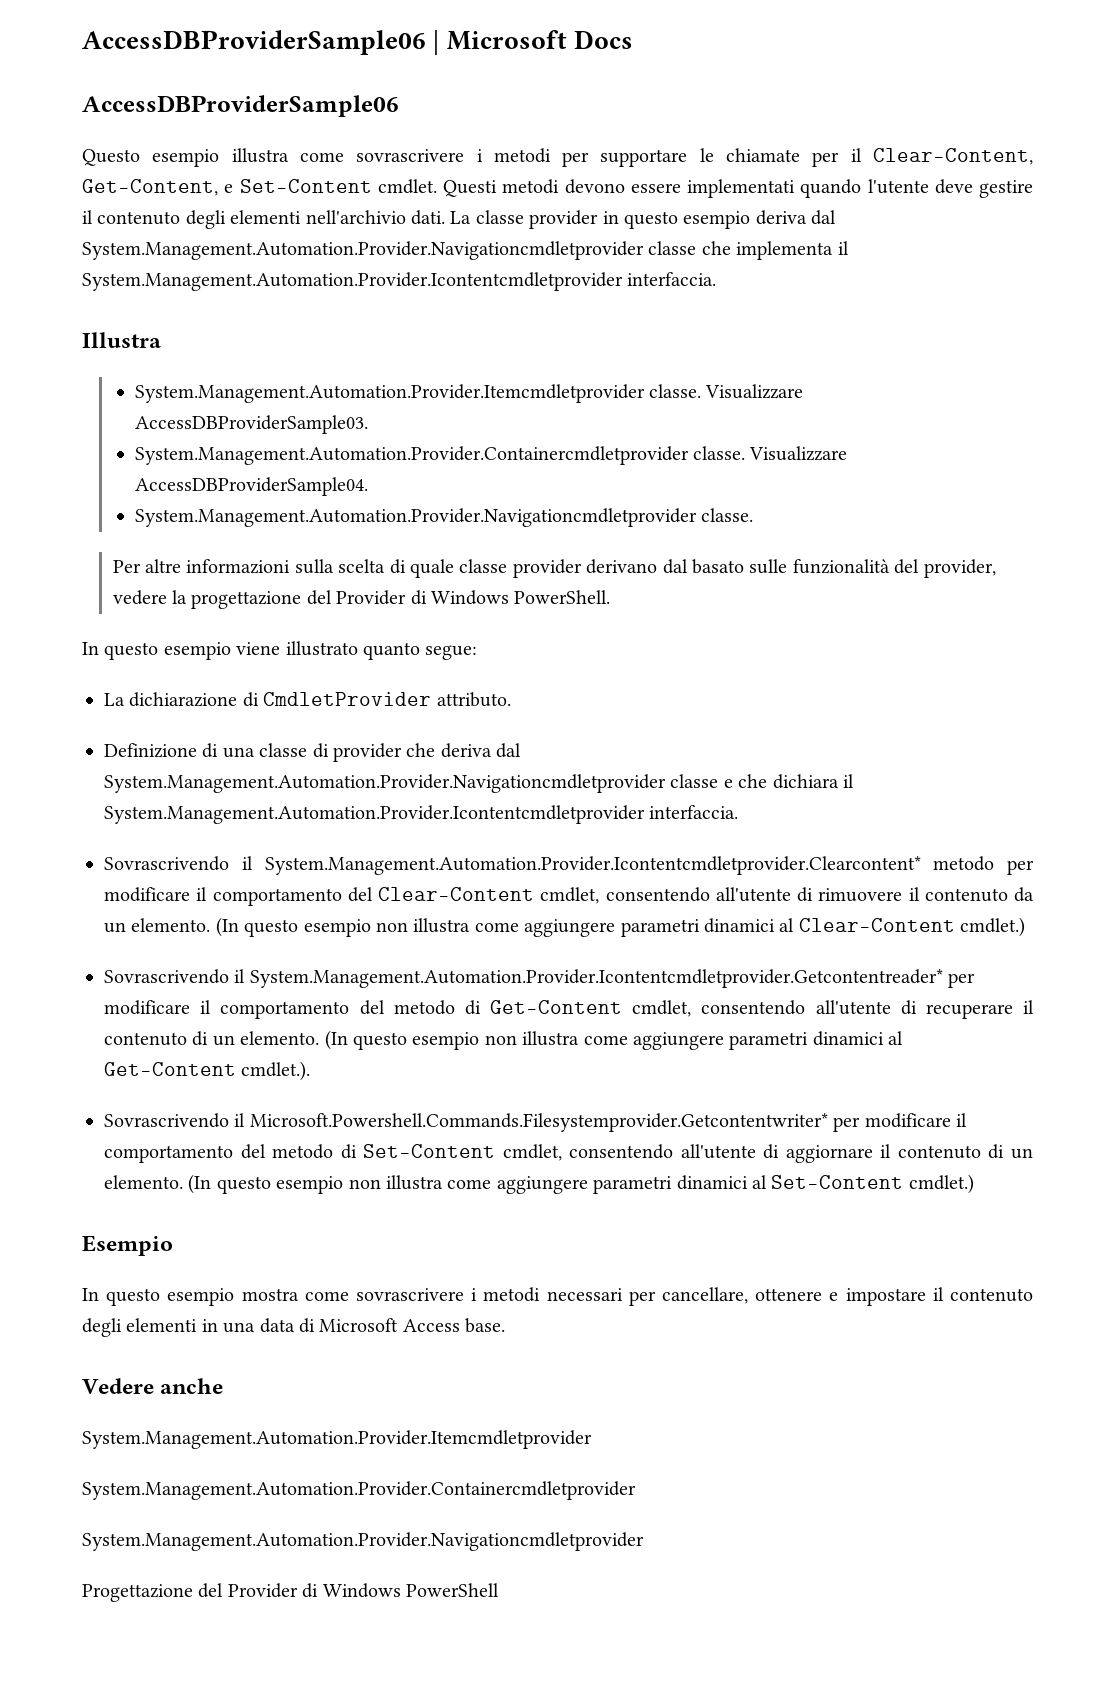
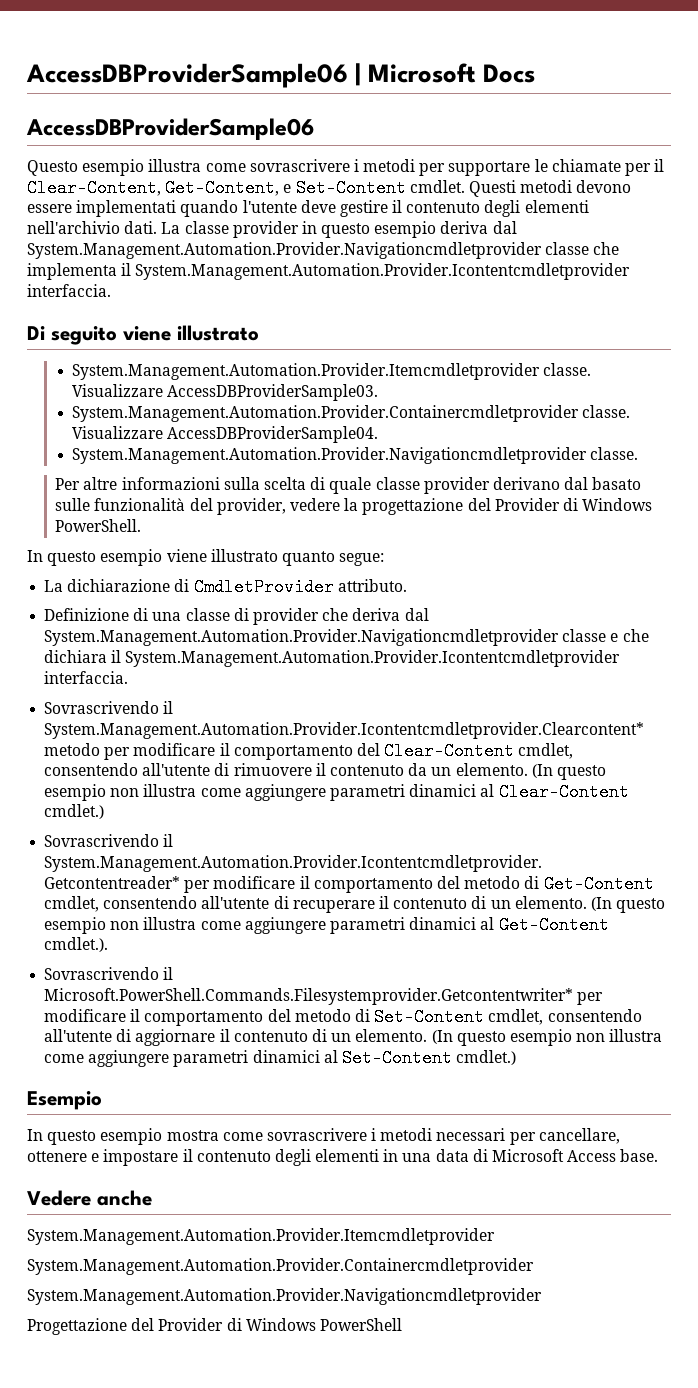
- Illustra
+ Di seguito viene illustrato
- Sovrascrivendo il Microsoft.Powershell.Commands.Filesystemprovider.Getcontentwriter* per modificare il comportamento del metodo di Set-Content cmdlet, consentendo all'utente di aggiornare il contenuto di un elemento.
+ Sovrascrivendo il Microsoft.PowerShell.Commands.Filesystemprovider.Getcontentwriter* per modificare il comportamento del metodo di Set-Content cmdlet, consentendo all'utente di aggiornare il contenuto di un elemento.

